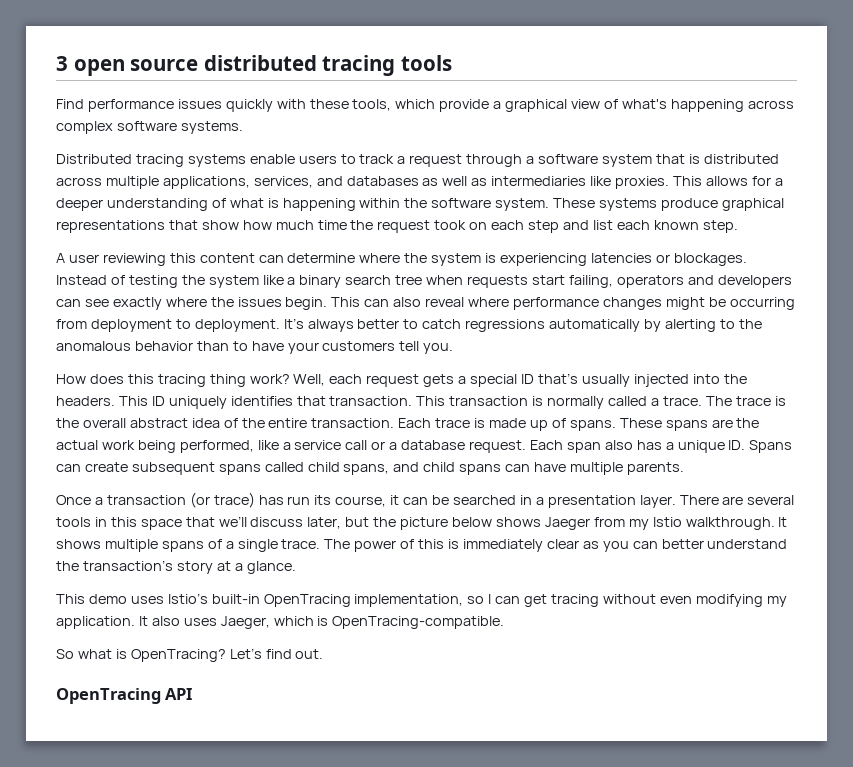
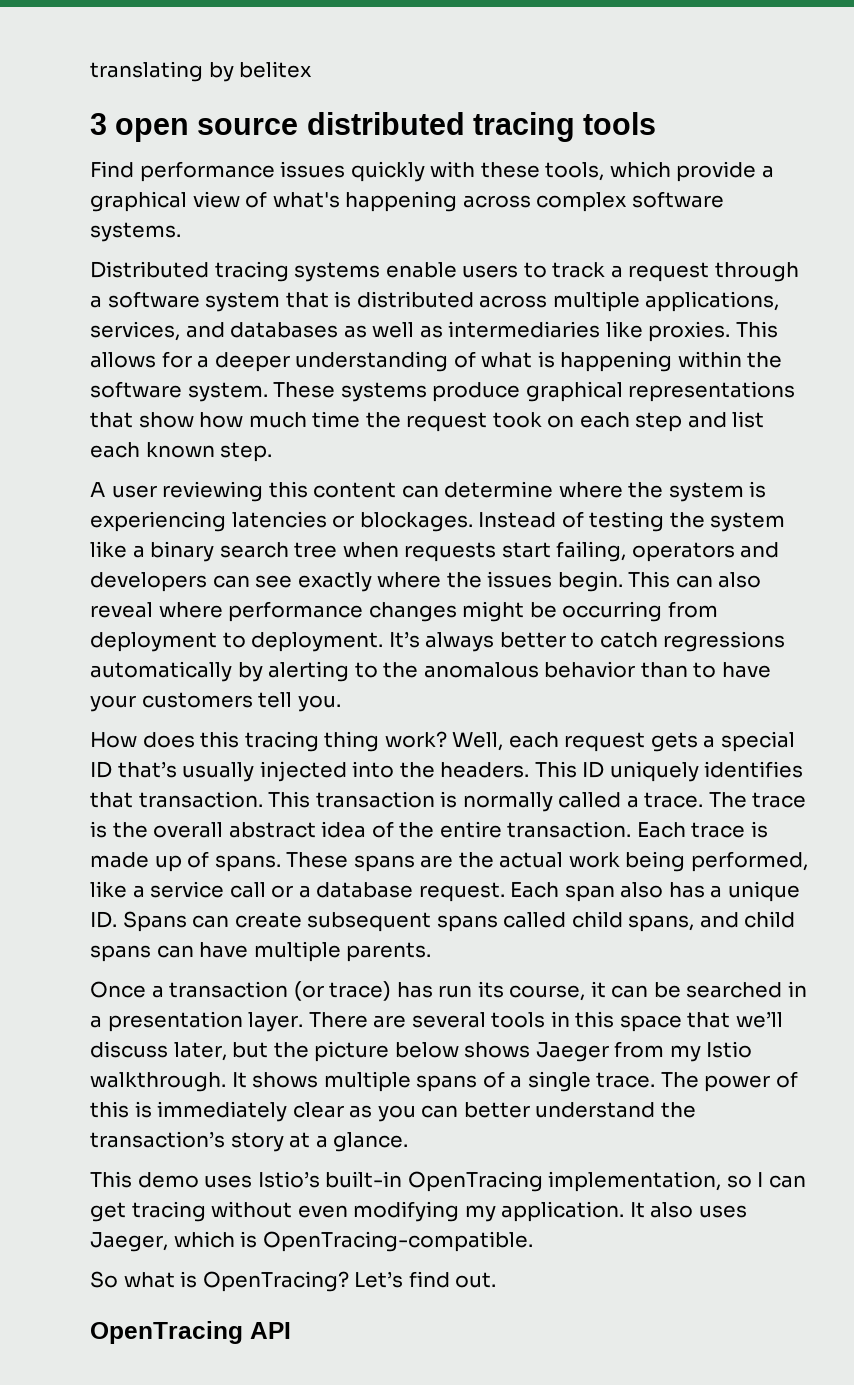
+ translating by belitex

